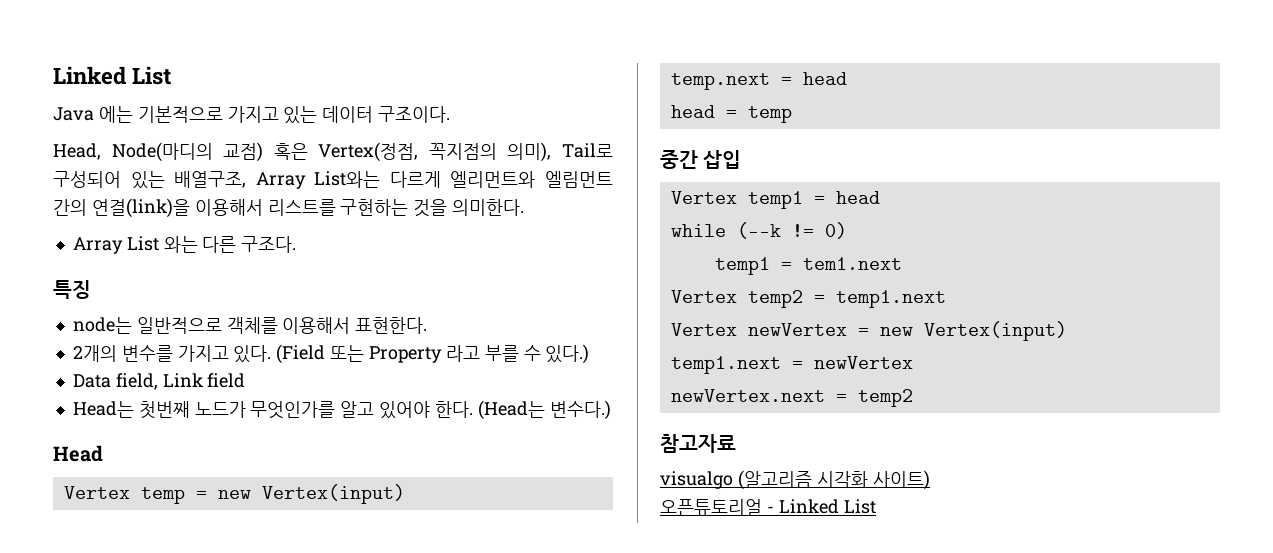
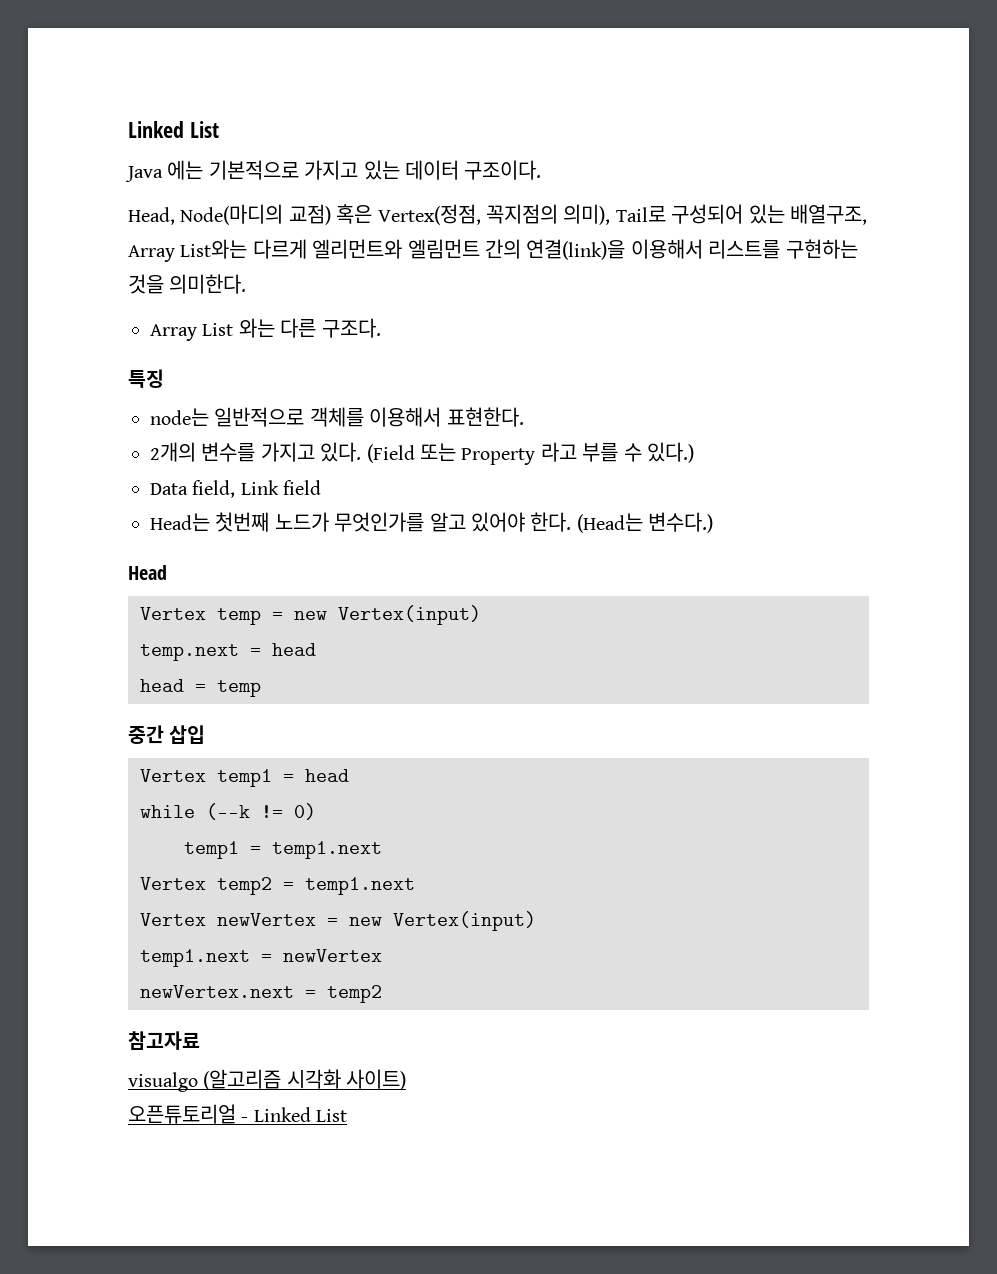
- temp1 = tem1.next
+ temp1 = temp1.next

